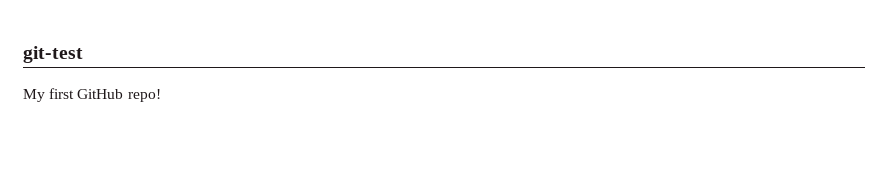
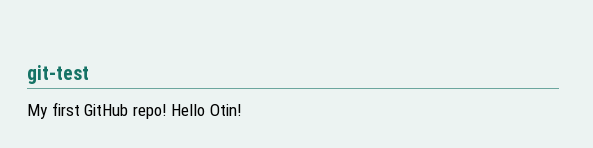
+ Hello Otin!

